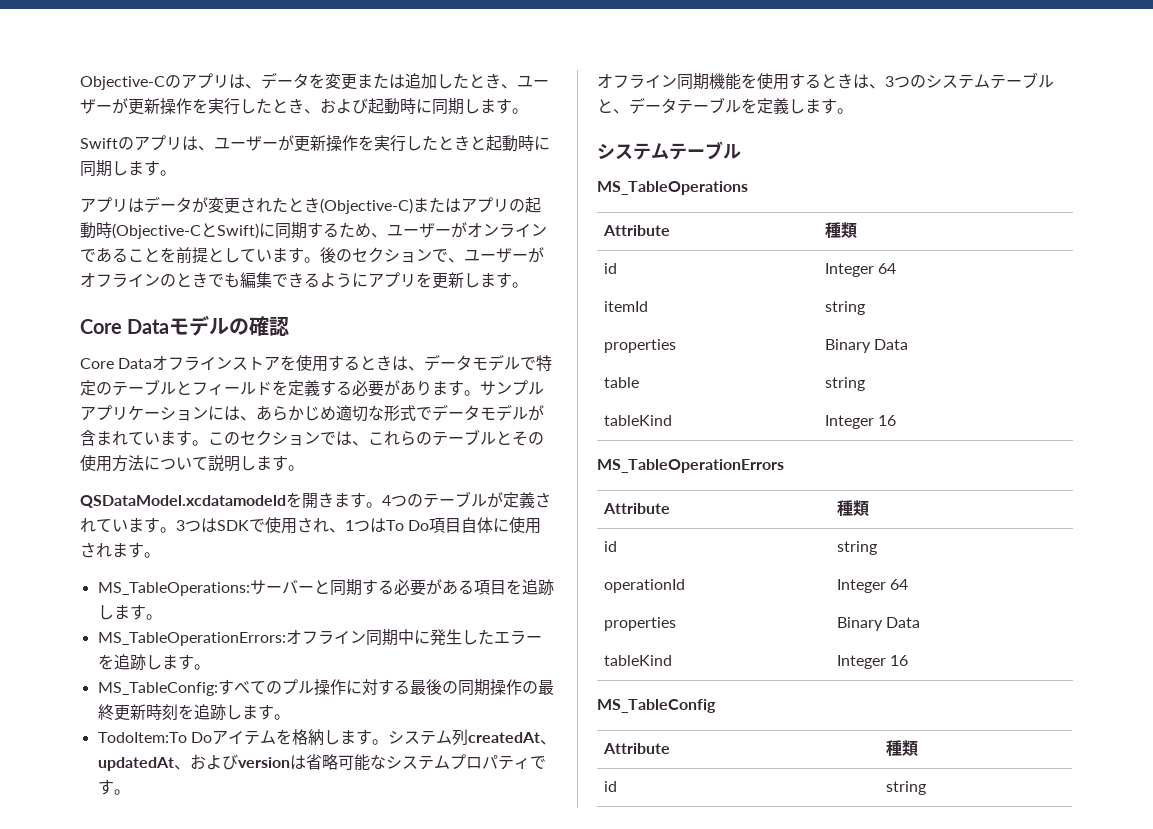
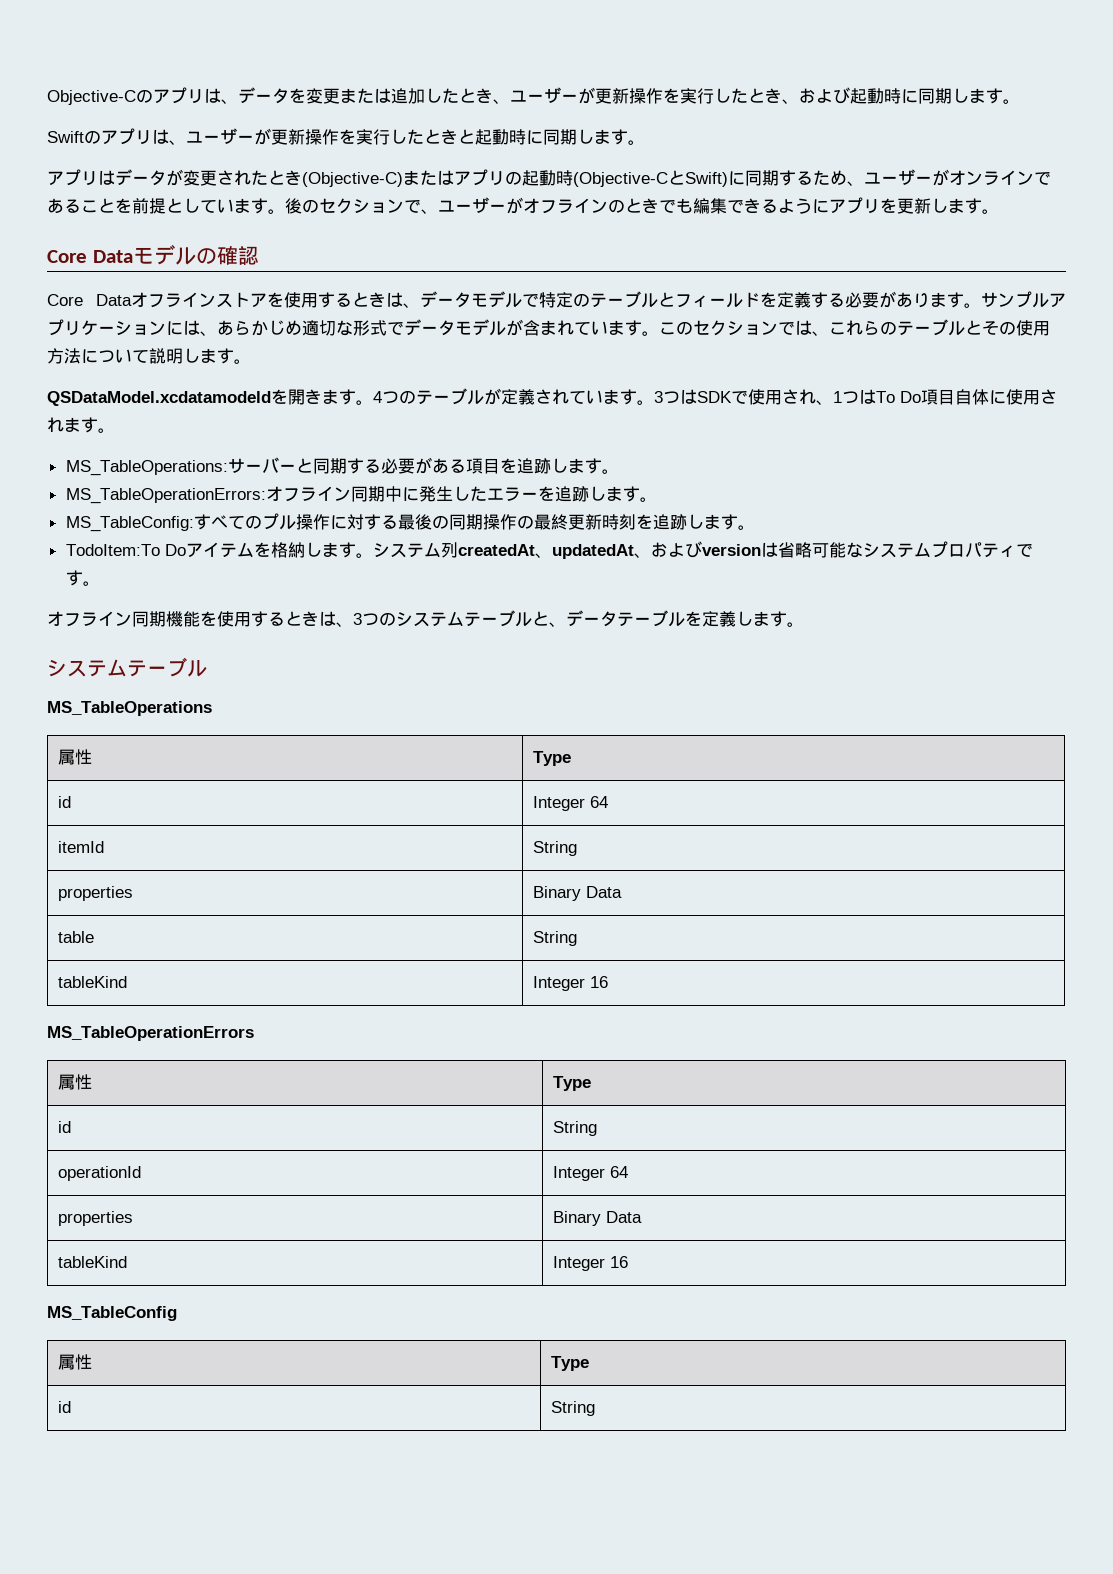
  MS_TableOperations
- Attribute | 種類
+ 属性 | Type
- itemId | string
+ itemId | String
- table | string
+ table | String
  MS_TableOperationErrors
- Attribute | 種類
- id | string
+ 属性 | Type
+ id | String
  MS_TableConfig
- Attribute | 種類
- id | string
+ 属性 | Type
+ id | String

